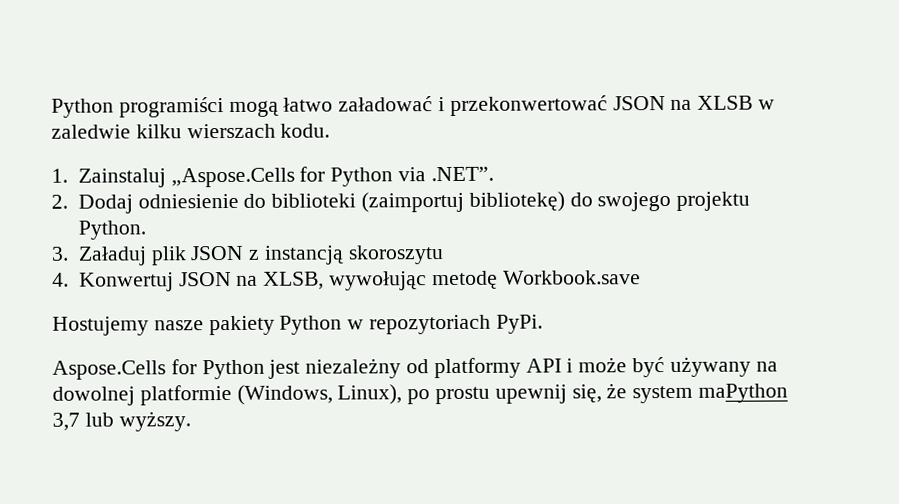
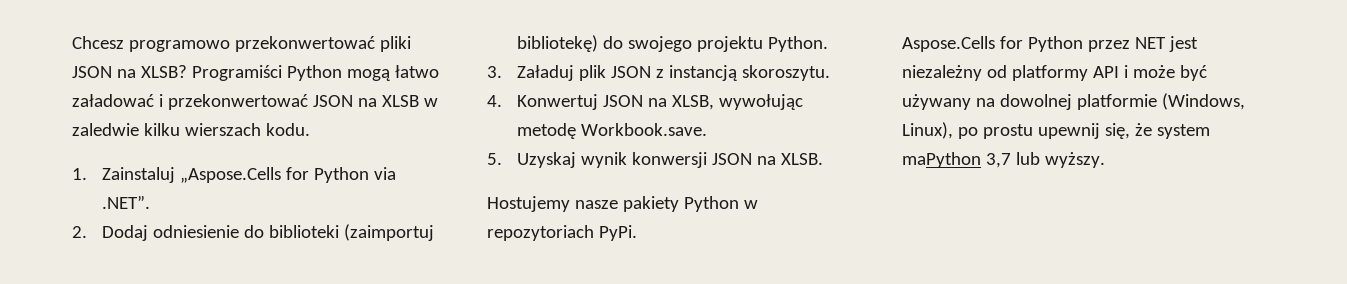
- Python programiści mogą łatwo załadować i przekonwertować JSON na XLSB w zaledwie kilku wierszach kodu.
+ Chcesz programowo przekonwertować pliki JSON na XLSB? Programiści Python mogą łatwo załadować i przekonwertować JSON na XLSB w zaledwie kilku wierszach kodu.
- 3. Załaduj plik JSON z instancją skoroszytu
+ 3. Załaduj plik JSON z instancją skoroszytu.
- 4. Konwertuj JSON na XLSB, wywołując metodę Workbook.save
+ 4. Konwertuj JSON na XLSB, wywołując metodę Workbook.save.
+ 5. Uzyskaj wynik konwersji JSON na XLSB.
- Aspose.Cells for Python jest niezależny od platformy API i może być używany na dowolnej platformie (Windows, Linux), po prostu upewnij się, że system maPython 3,7 lub wyższy.
+ Aspose.Cells for Python przez NET jest niezależny od platformy API i może być używany na dowolnej platformie (Windows, Linux), po prostu upewnij się, że system maPython 3,7 lub wyższy.

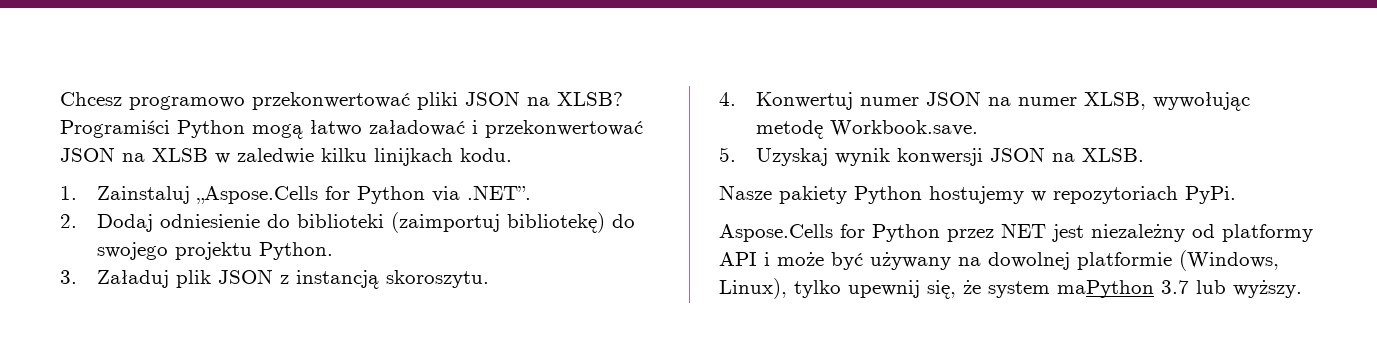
- Programiści Python mogą łatwo załadować i przekonwertować JSON na XLSB w zaledwie kilku wierszach kodu.
+ Programiści Python mogą łatwo załadować i przekonwertować JSON na XLSB w zaledwie kilku linijkach kodu.
- 4. Konwertuj JSON na XLSB, wywołując metodę Workbook.save.
+ 4. Konwertuj numer JSON na numer XLSB, wywołując metodę Workbook.save.
- Hostujemy nasze pakiety Python w repozytoriach PyPi.
+ Nasze pakiety Python hostujemy w repozytoriach PyPi.
- Aspose.Cells for Python przez NET jest niezależny od platformy API i może być używany na dowolnej platformie (Windows, Linux), po prostu upewnij się, że system maPython 3,7 lub wyższy.
+ Aspose.Cells for Python przez NET jest niezależny od platformy API i może być używany na dowolnej platformie (Windows, Linux), tylko upewnij się, że system maPython 3.7 lub wyższy.

